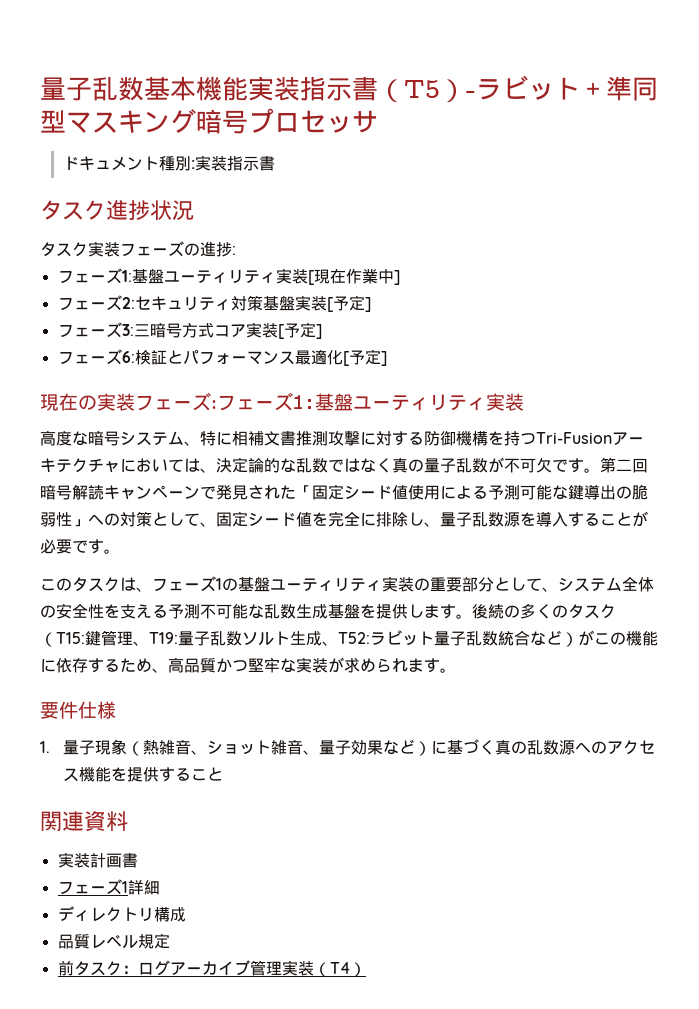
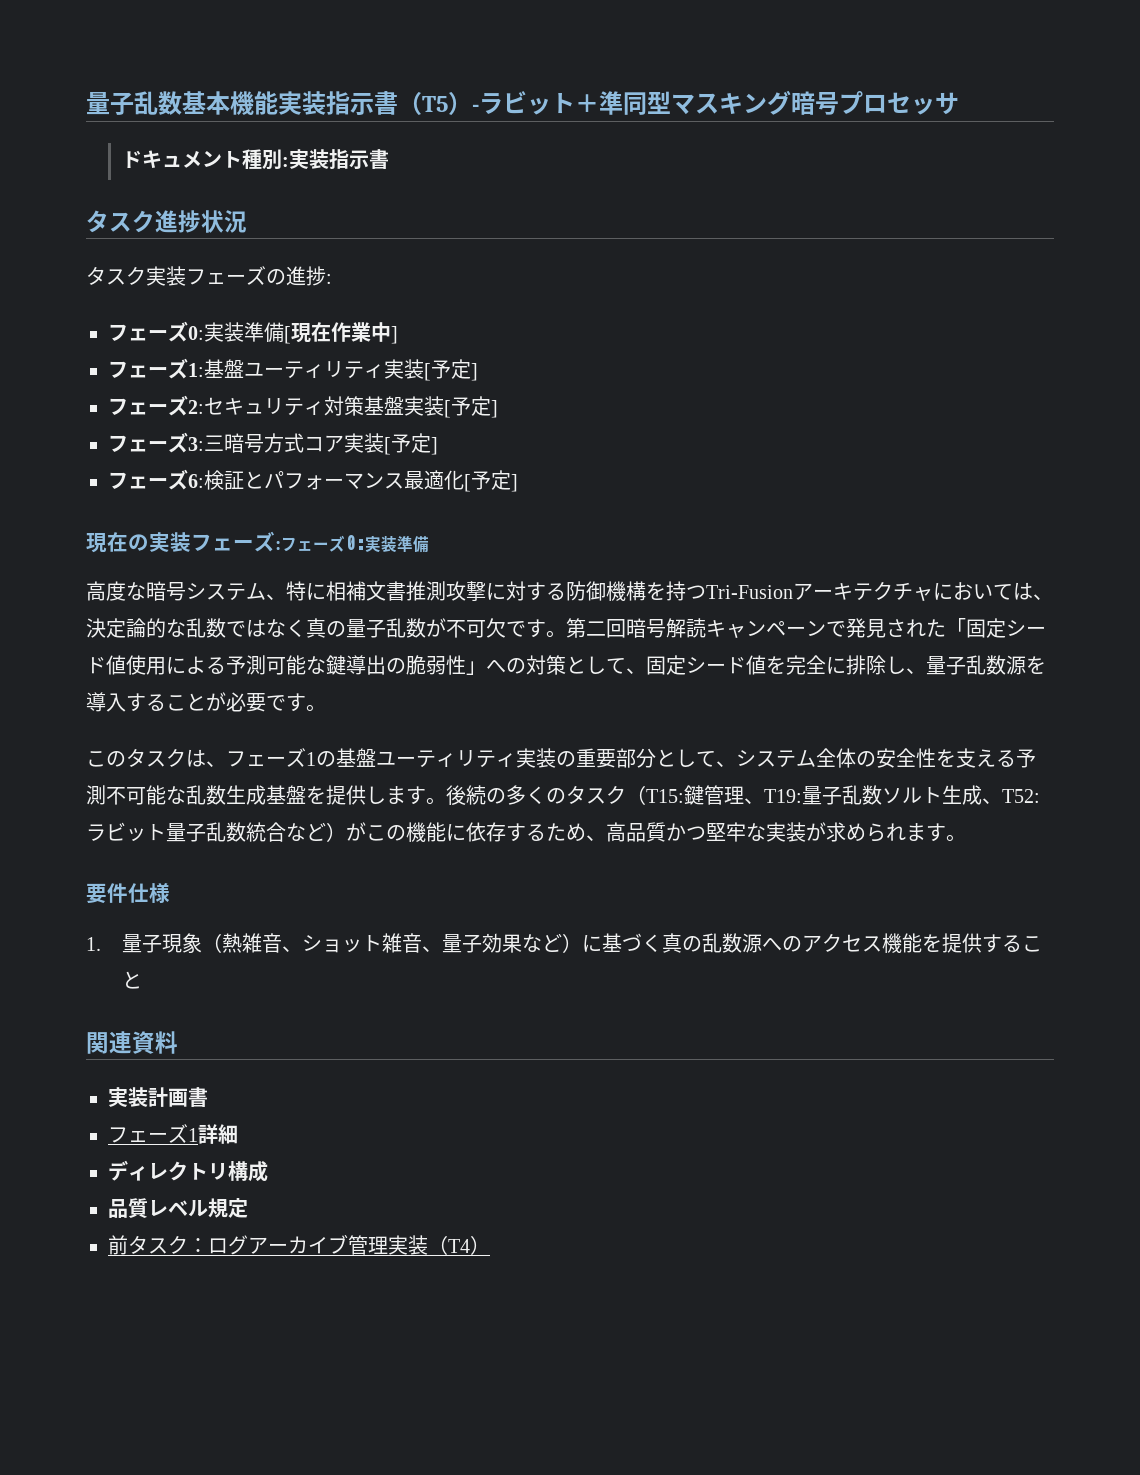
+ フェーズ0:実装準備[現在作業中]
- フェーズ1:基盤ユーティリティ実装[現在作業中]
+ フェーズ1:基盤ユーティリティ実装[予定]
- 現在の実装フェーズ:フェーズ1:基盤ユーティリティ実装
+ 現在の実装フェーズ:フェーズ0:実装準備

